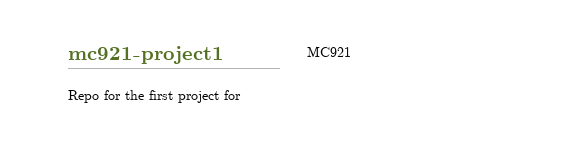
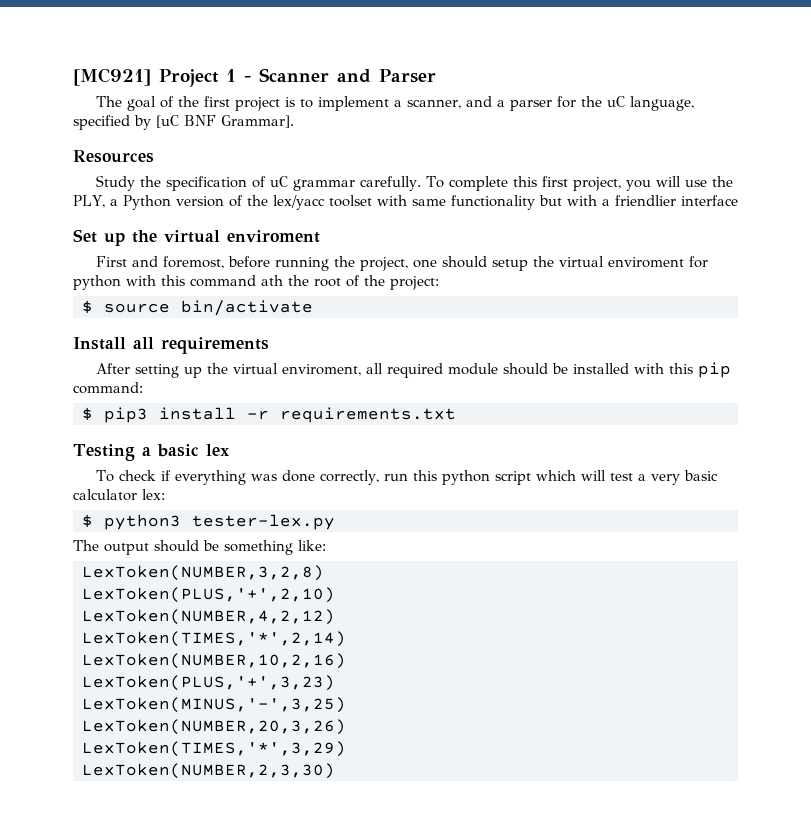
- mc921-project1
- Repo for the first project for MC921
+ [MC921] Project 1 - Scanner and Parser
+ The goal of the first project is to implement a scanner, and a parser for the uC language, specified by [uC BNF Grammar].
+ Resources
+ Study the specification of uC grammar carefully. To complete this first project, you will use the PLY, a Python version of the lex/yacc toolset with same functionality but with a friendlier interface
+ Set up the virtual enviroment
+ First and foremost, before running the project, one should setup the virtual enviroment for python with this command ath the root of the project:
+ $ source bin/activate
+ Install all requirements
+ After setting up the virtual enviroment, all required module should be installed with this pip command:
+ $ pip3 install -r requirements.txt
+ Testing a basic lex
+ To check if everything was done correctly, run this python script which will test a very basic calculator lex:
+ $ python3 tester-lex.py
+ The output should be something like:
+ LexToken(NUMBER,3,2,8)
+ LexToken(PLUS,'+',2,10)
+ LexToken(NUMBER,4,2,12)
+ LexToken(TIMES,'*',2,14)
+ LexToken(NUMBER,10,2,16)
+ LexToken(PLUS,'+',3,23)
+ LexToken(MINUS,'-',3,25)
+ LexToken(NUMBER,20,3,26)
+ LexToken(TIMES,'*',3,29)
+ LexToken(NUMBER,2,3,30)

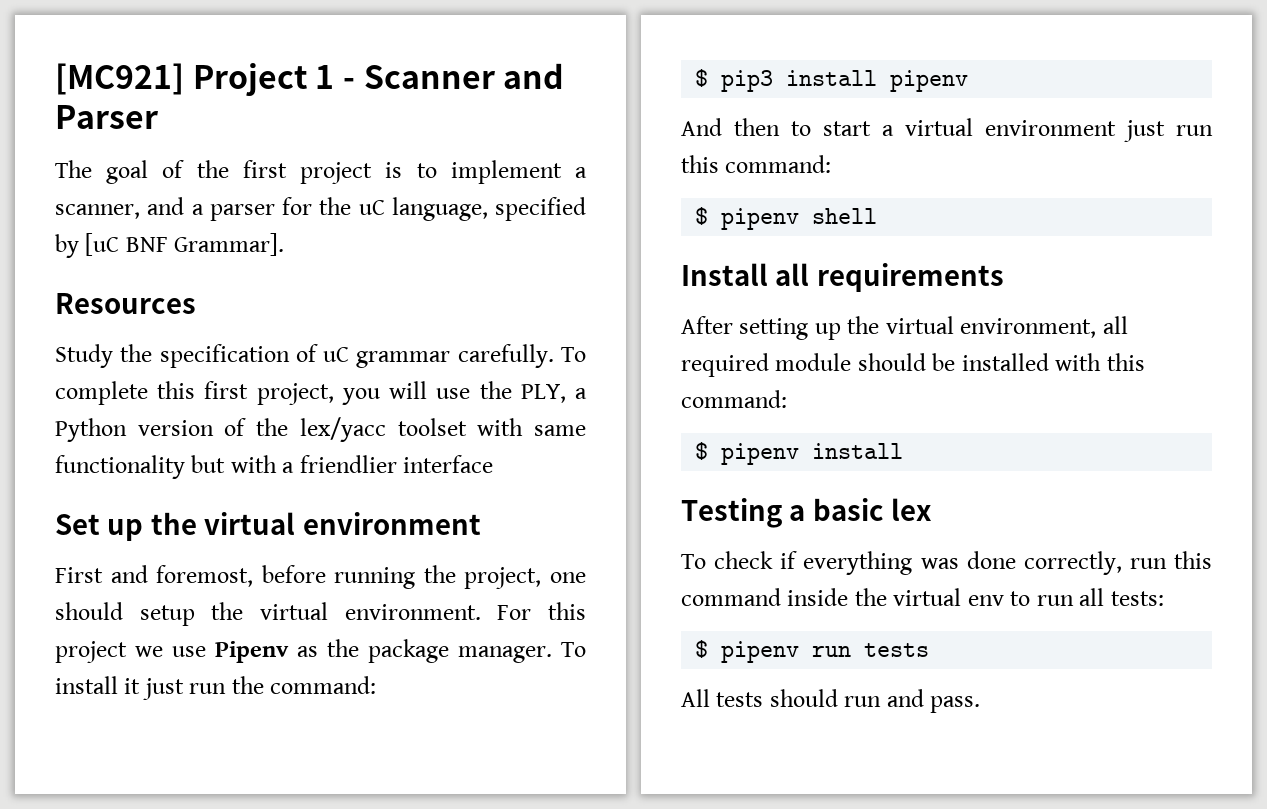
- Set up the virtual enviroment
+ Set up the virtual environment
- First and foremost, before running the project, one should setup the virtual enviroment for python with this command ath the root of the project:
- $ source bin/activate
+ First and foremost, before running the project, one should setup the virtual environment. For this project we use Pipenv as the package manager. To install it just run the command:
+ $ pip3 install pipenv
+ And then to start a virtual environment just run this command:
+ $ pipenv shell
- After setting up the virtual enviroment, all required module should be installed with this pip command:
- $ pip3 install -r requirements.txt
+ After setting up the virtual environment, all required module should be installed with this command:
+ $ pipenv install
- To check if everything was done correctly, run this python script which will test a very basic calculator lex:
- $ python3 tester-lex.py
- The output should be something like:
- LexToken(NUMBER,3,2,8)
- LexToken(PLUS,'+',2,10)
- LexToken(NUMBER,4,2,12)
- LexToken(TIMES,'*',2,14)
- LexToken(NUMBER,10,2,16)
- LexToken(PLUS,'+',3,23)
- LexToken(MINUS,'-',3,25)
- LexToken(NUMBER,20,3,26)
- LexToken(TIMES,'*',3,29)
- LexToken(NUMBER,2,3,30)
+ To check if everything was done correctly, run this command inside the virtual env to run all tests:
+ $ pipenv run tests
+ All tests should run and pass.

